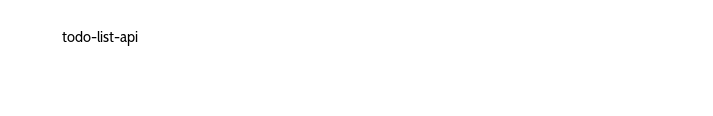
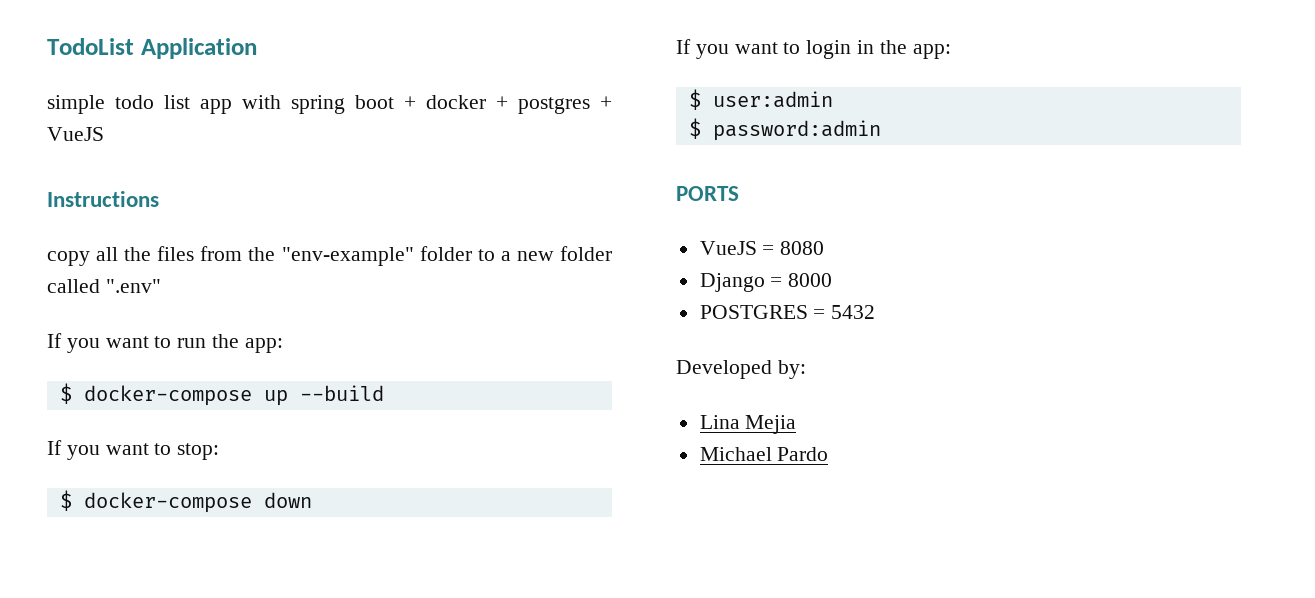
- todo-list-api
+ TodoList Application
+ simple todo list app with spring boot + docker + postgres + VueJS
+ Instructions
+ copy all the files from the "env-example" folder to a new folder called ".env"
+ If you want to run the app:
+ $ docker-compose up --build
+ If you want to stop:
+ $ docker-compose down
+ If you want to login in the app:
+ $ user:admin
+ $ password:admin
+ PORTS
+ VueJS = 8080
+ Django = 8000
+ POSTGRES = 5432
+ Developed by:
+ Lina Mejia
+ Michael Pardo

